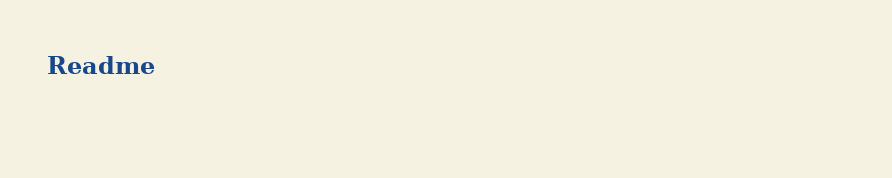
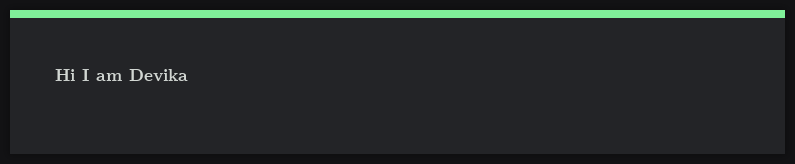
- Readme
+ Hi I am Devika

